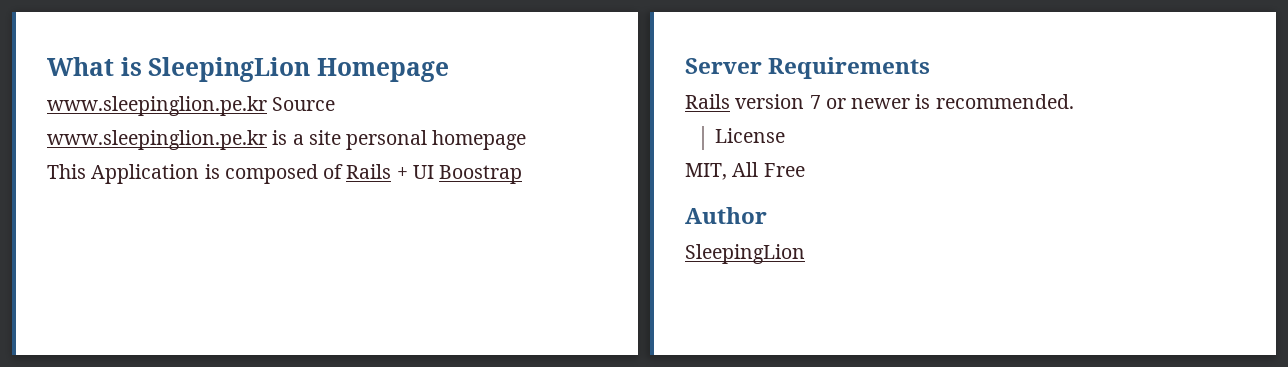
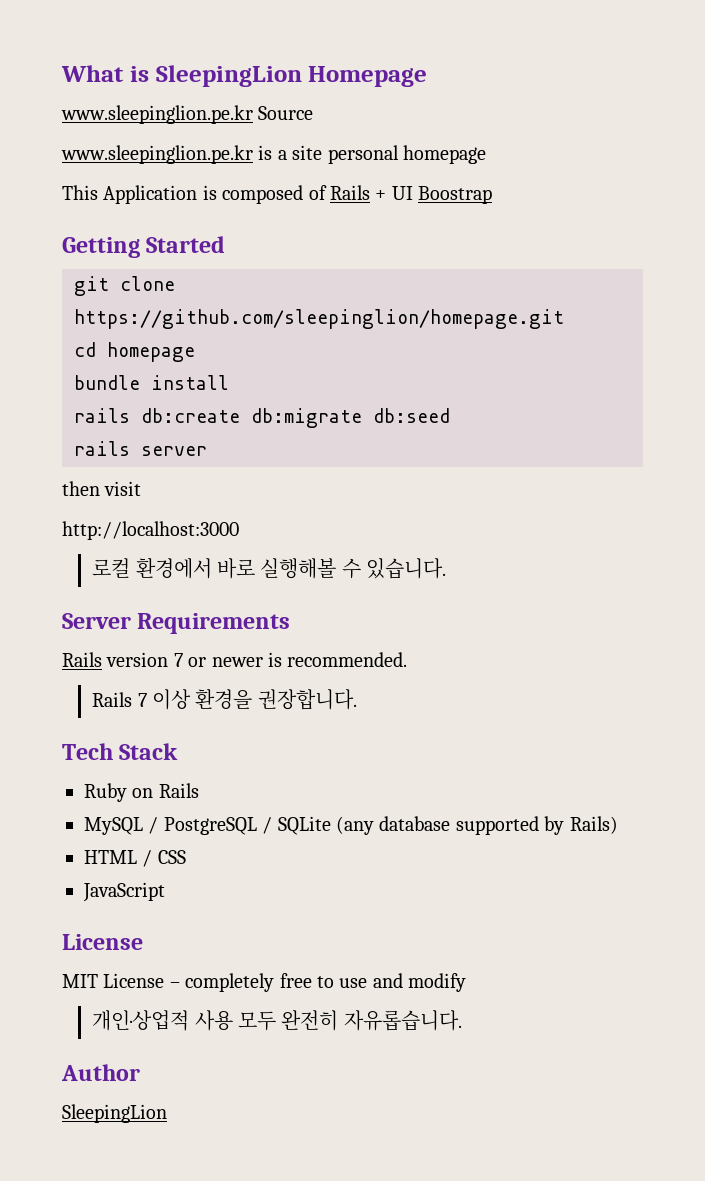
+ Getting Started
+ git clone https://github.com/sleepinglion/homepage.git
+ cd homepage
+ bundle install
+ rails db:create db:migrate db:seed
+ rails server
+ then visit
+ http://localhost:3000
+ 로컬 환경에서 바로 실행해볼 수 있습니다.
+ Rails 7 이상 환경을 권장합니다.
+ Tech Stack
+ Ruby on Rails
+ MySQL / PostgreSQL / SQLite (any database supported by Rails)
+ HTML / CSS
+ JavaScript
  License
- MIT, All Free
+ MIT License – completely free to use and modify
+ 개인·상업적 사용 모두 완전히 자유롭습니다.

